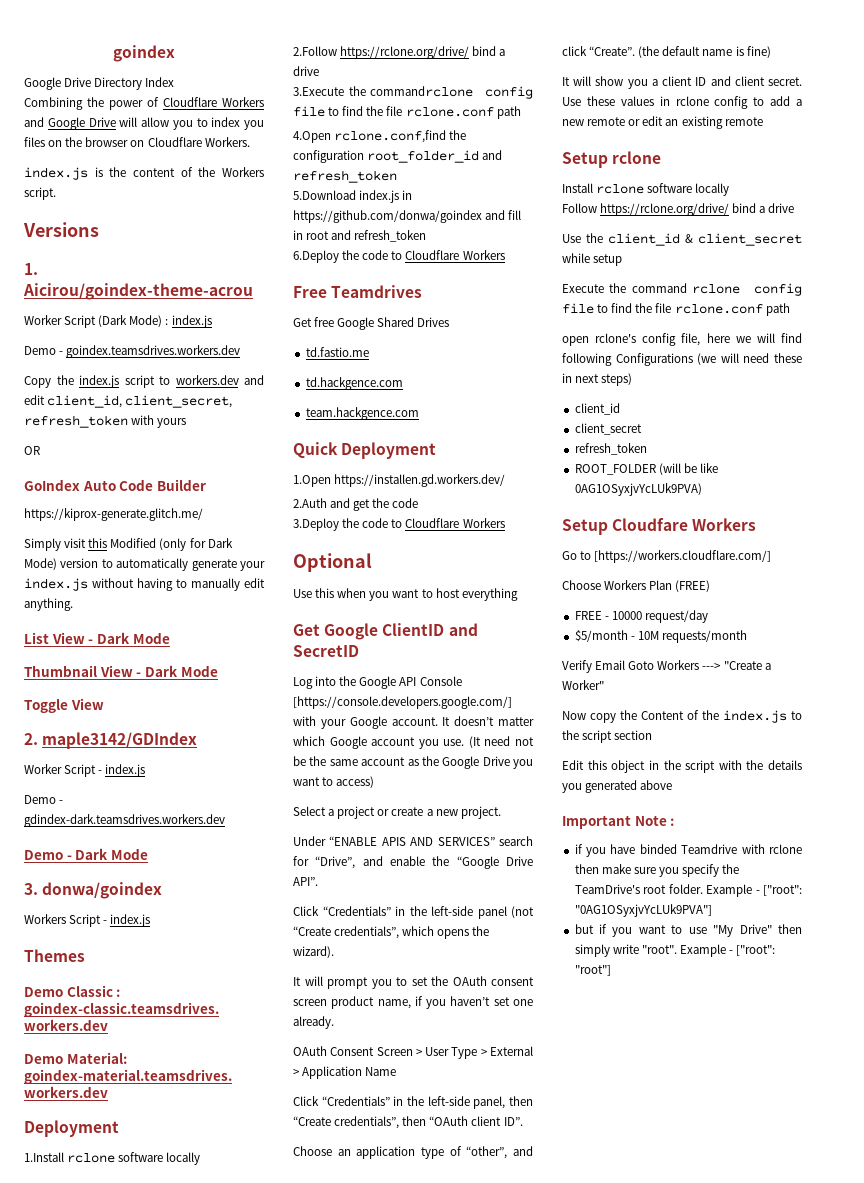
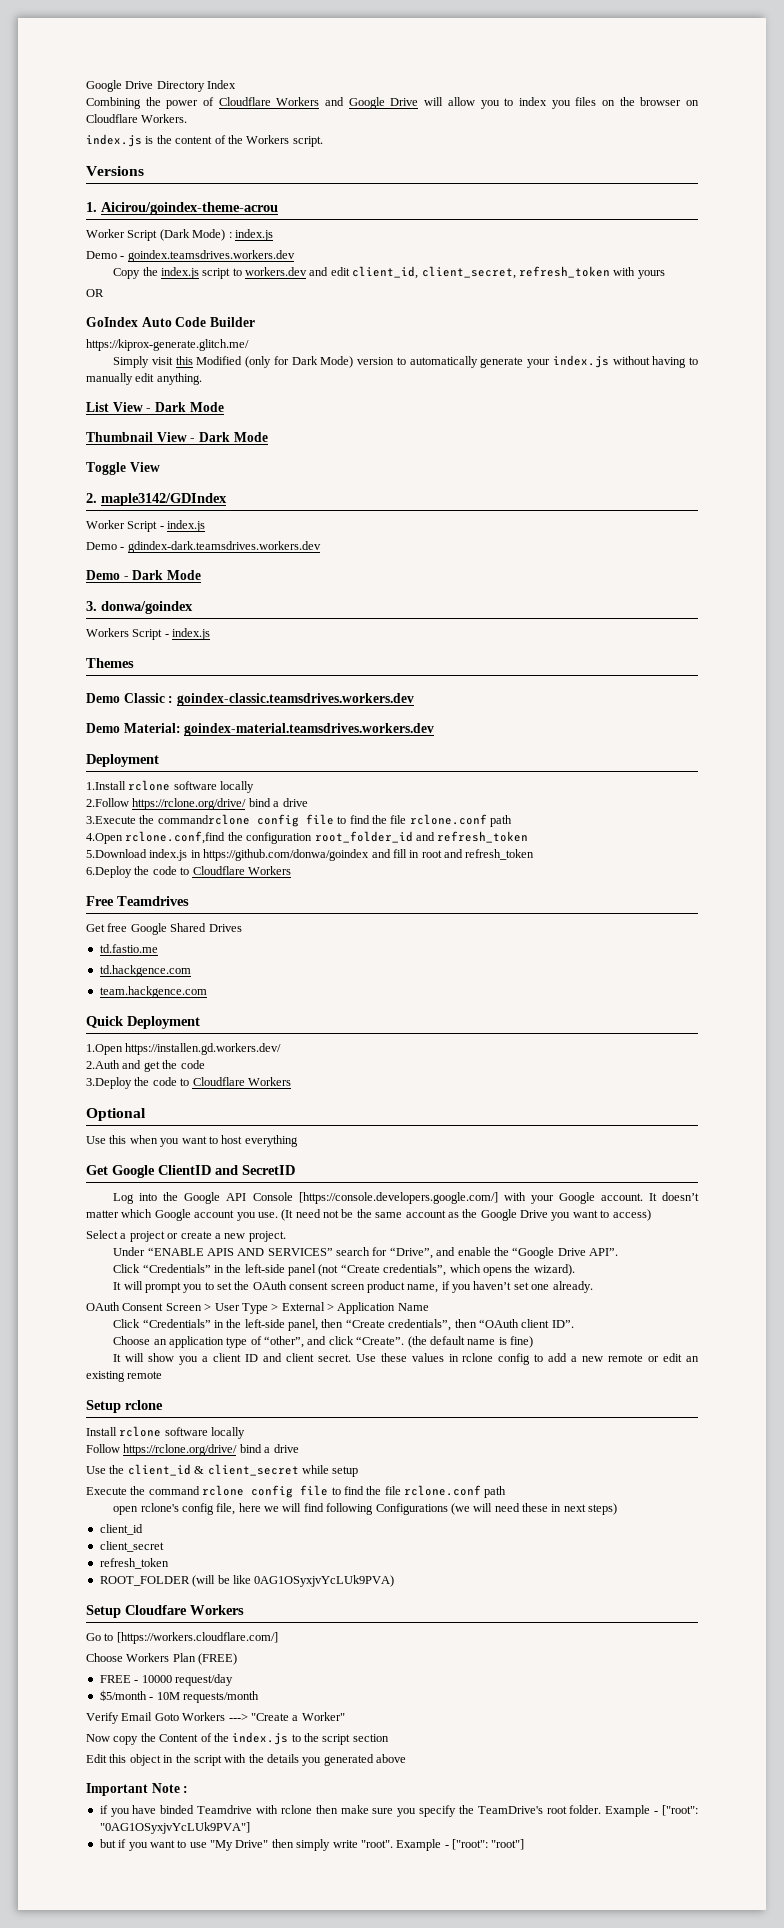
- goindex

